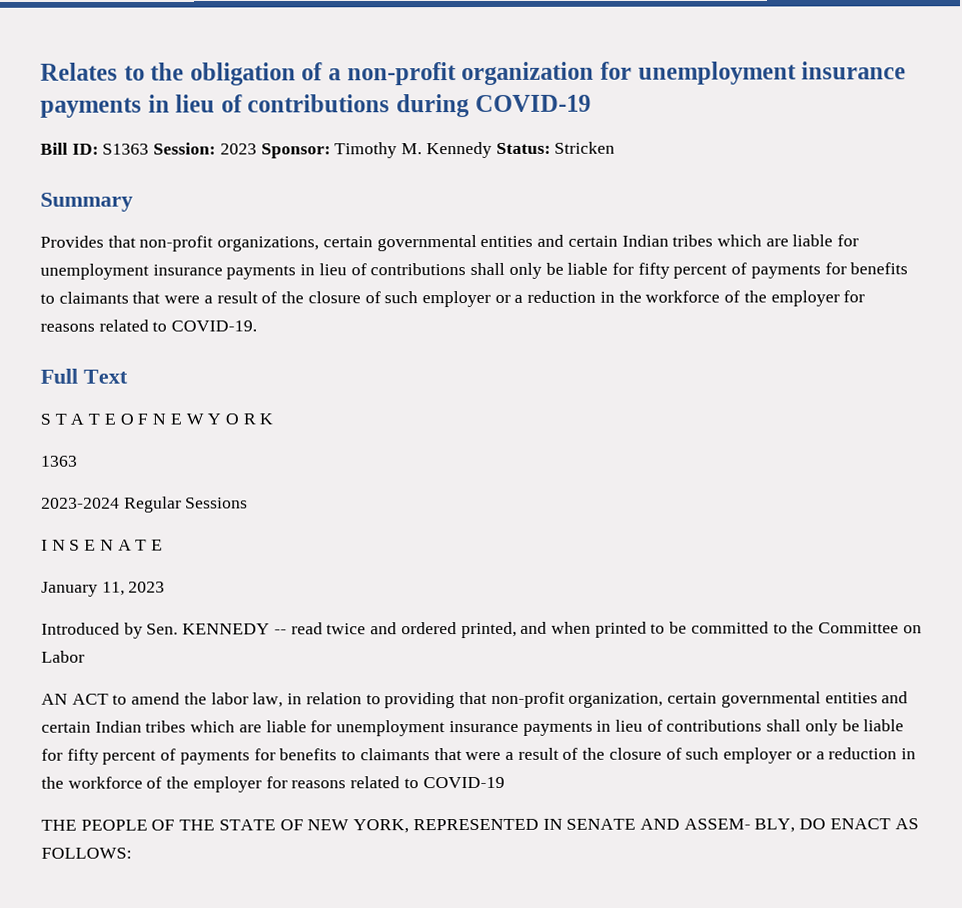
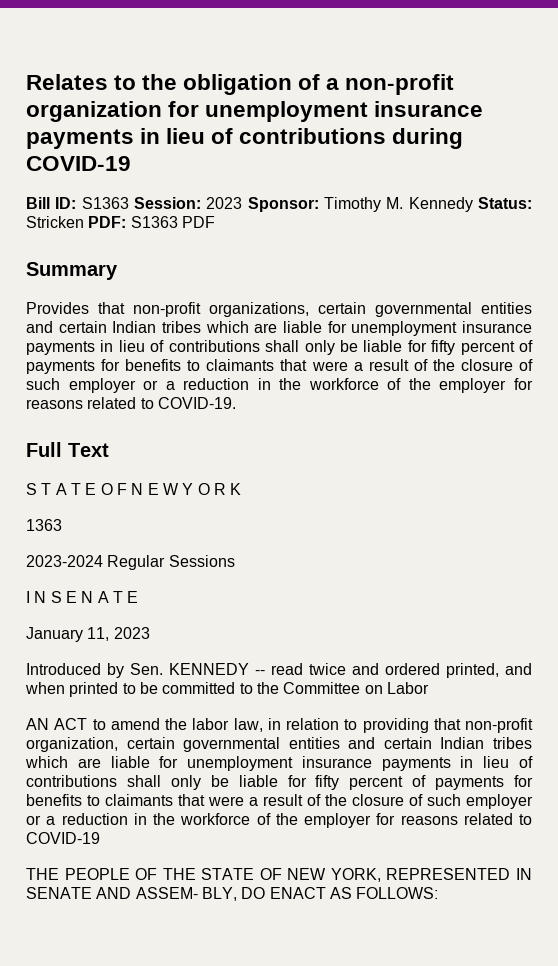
- Bill ID: S1363 Session: 2023 Sponsor: Timothy M. Kennedy Status: Stricken
+ Bill ID: S1363 Session: 2023 Sponsor: Timothy M. Kennedy Status: Stricken PDF: S1363 PDF

